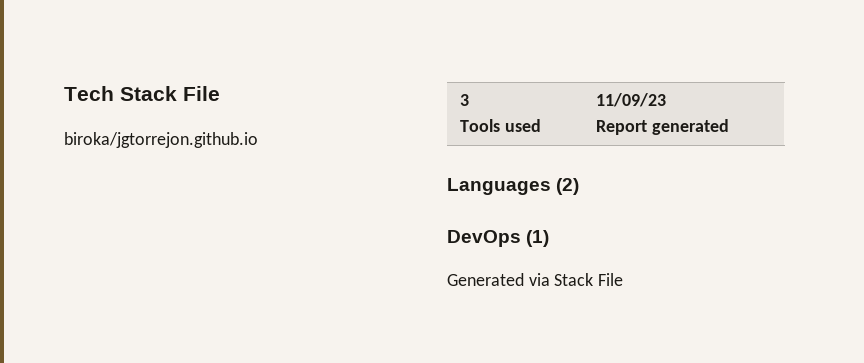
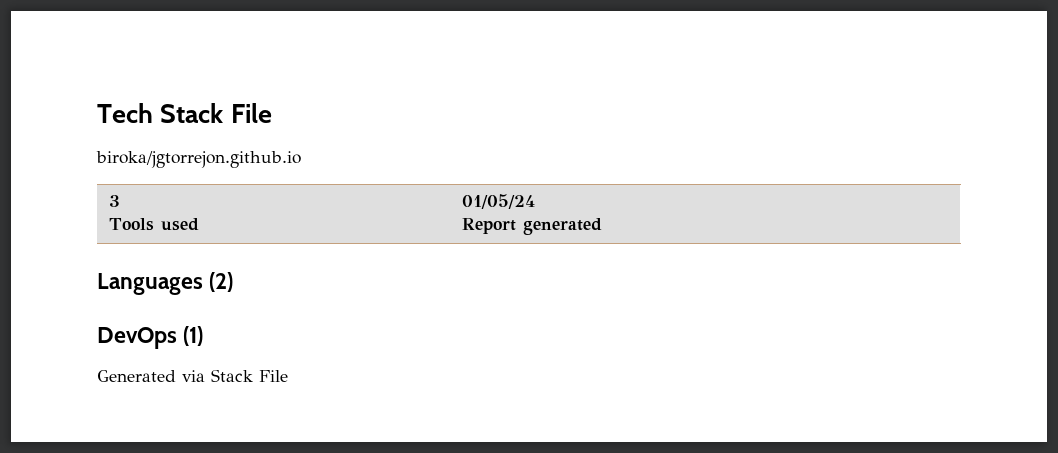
  3
- Tools used | 11/09/23
+ Tools used | 01/05/24

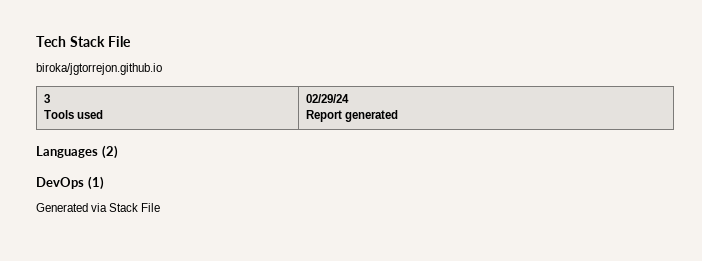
  3
- Tools used | 01/05/24
+ Tools used | 02/29/24

